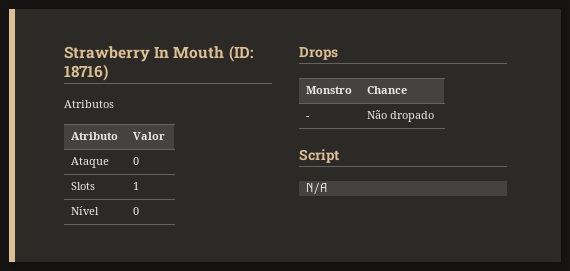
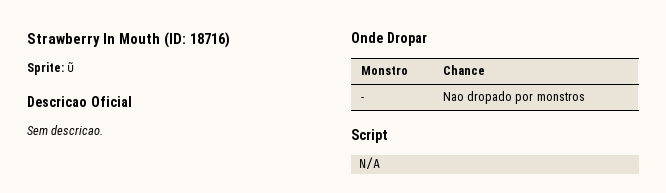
- Atributos
- Atributo | Valor
- Ataque | 0
- Slots | 1
- Nível | 0
- Drops
+ Sprite: ũ
+ Descricao Oficial
+ Sem descricao.
+ Onde Dropar
- - | Não dropado
+ - | Nao dropado por monstros

